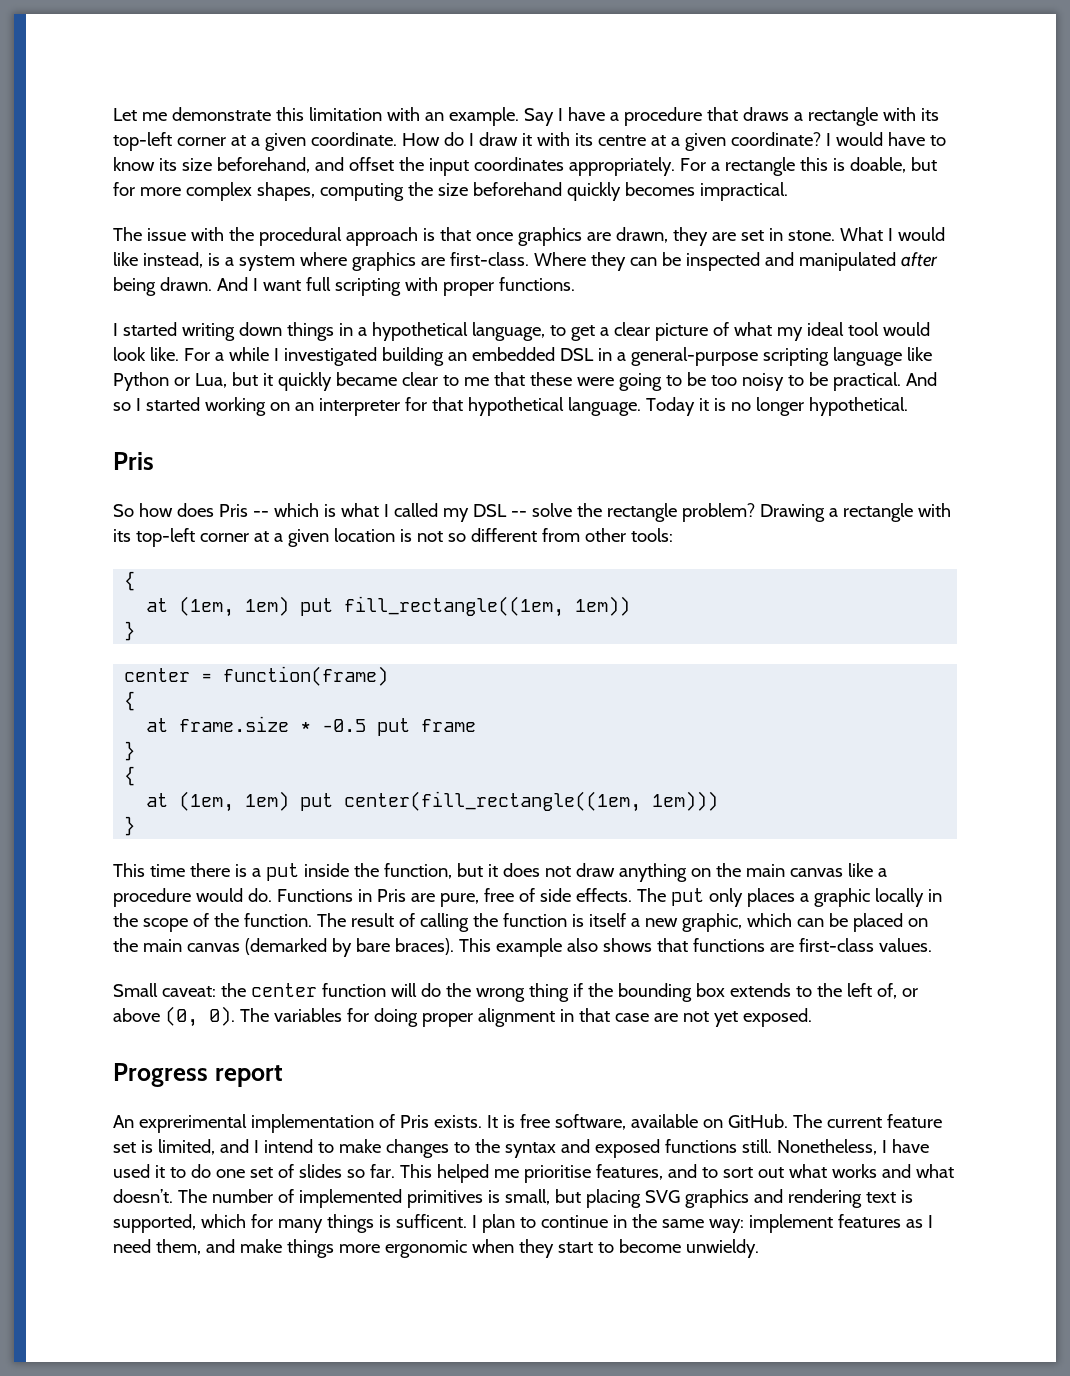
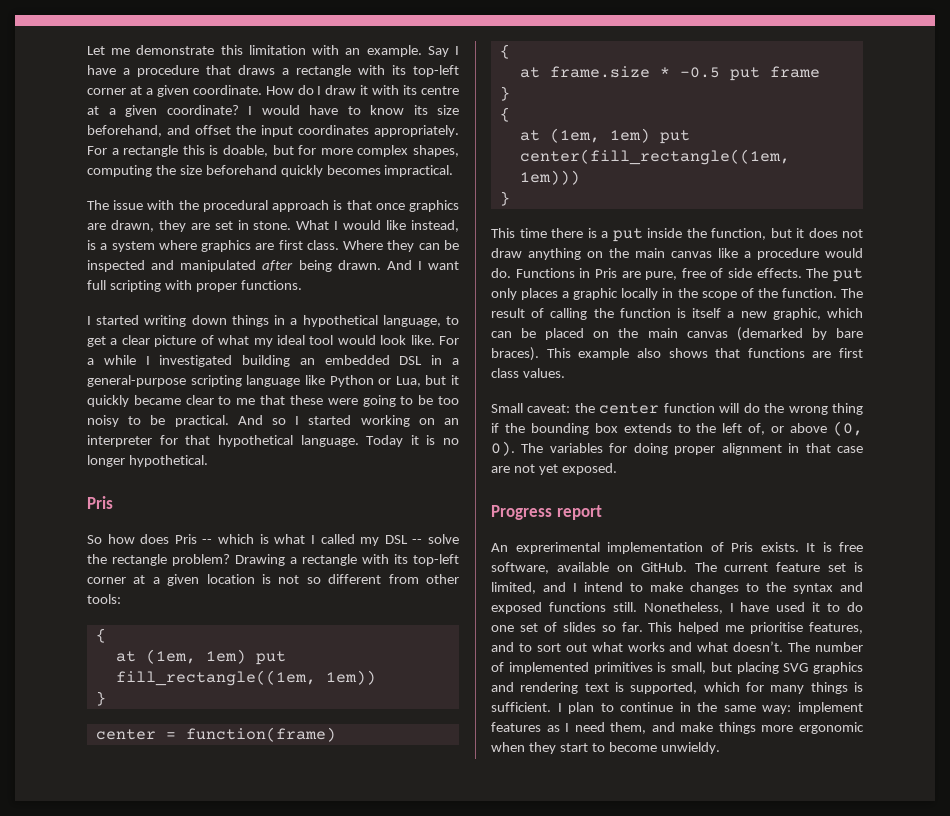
- What I would like instead, is a system where graphics are first-class.
+ What I would like instead, is a system where graphics are first class.
- This example also shows that functions are first-class values.
+ This example also shows that functions are first class values.
- The number of implemented primitives is small, but placing SVG graphics and rendering text is supported, which for many things is sufficent.
+ The number of implemented primitives is small, but placing SVG graphics and rendering text is supported, which for many things is sufficient.

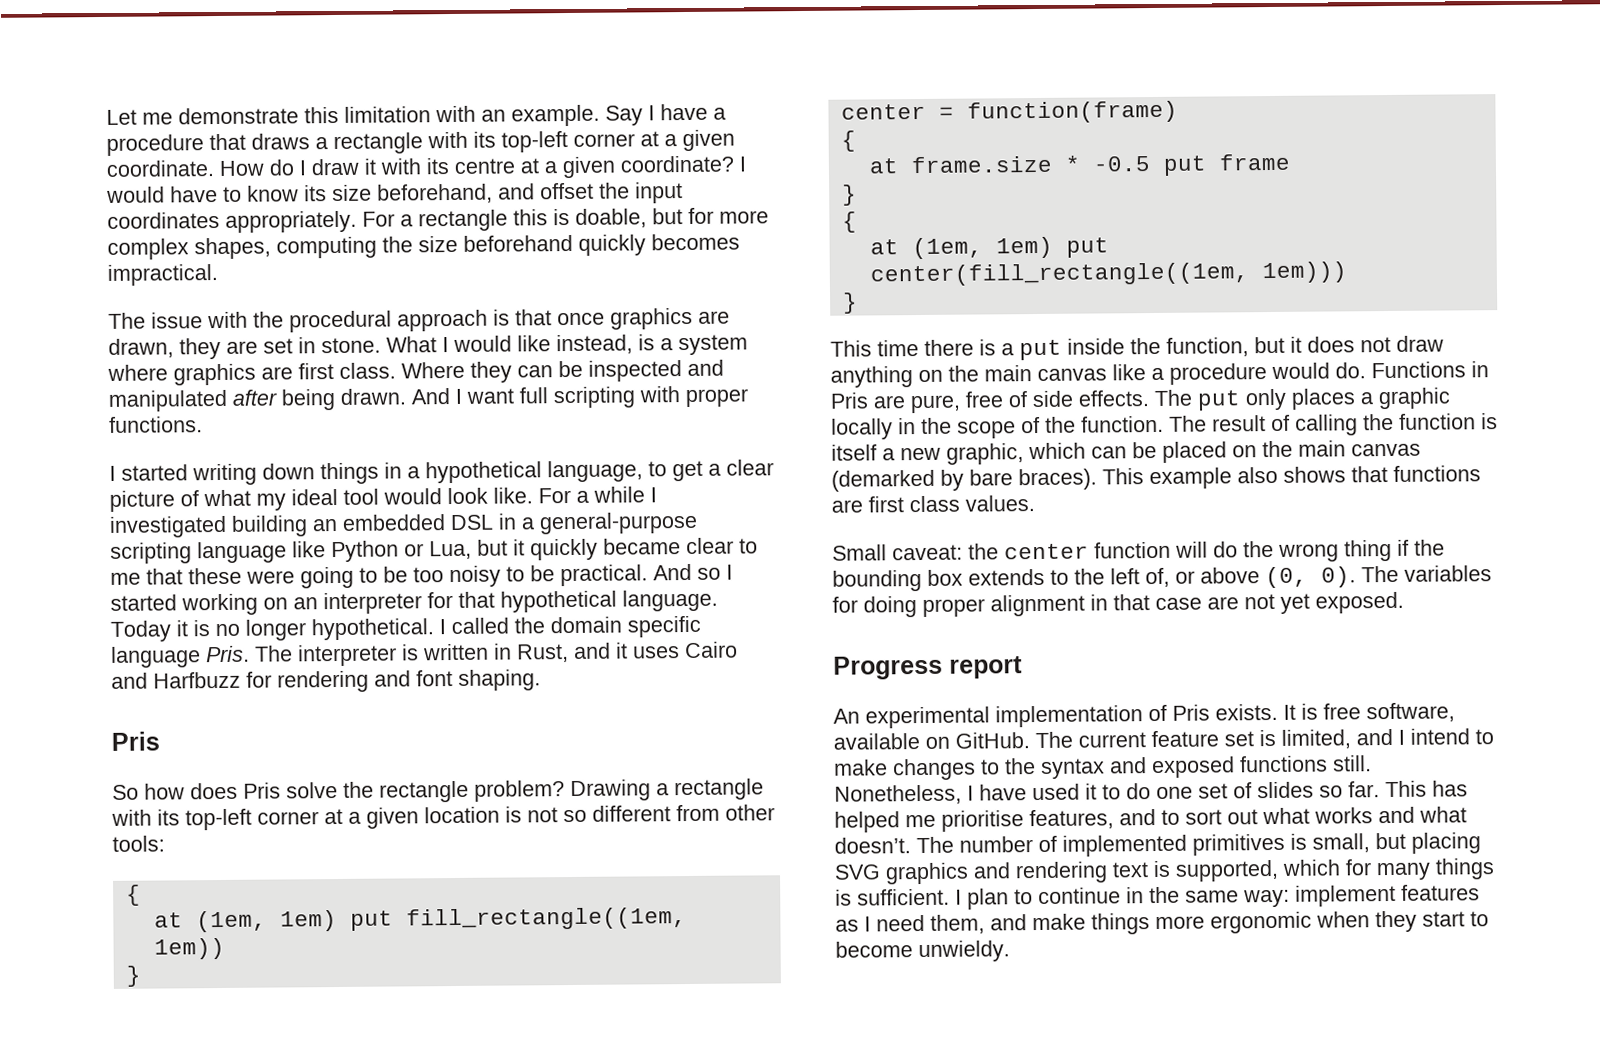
+ I called the domain specific language Pris. The interpreter is written in Rust, and it uses Cairo and Harfbuzz for rendering and font shaping.
- So how does Pris -- which is what I called my DSL -- solve the rectangle problem?
+ So how does Pris solve the rectangle problem?
- An exprerimental implementation of Pris exists.
+ An experimental implementation of Pris exists.
- This helped me prioritise features, and to sort out what works and what doesn’t.
+ This has helped me prioritise features, and to sort out what works and what doesn’t.

